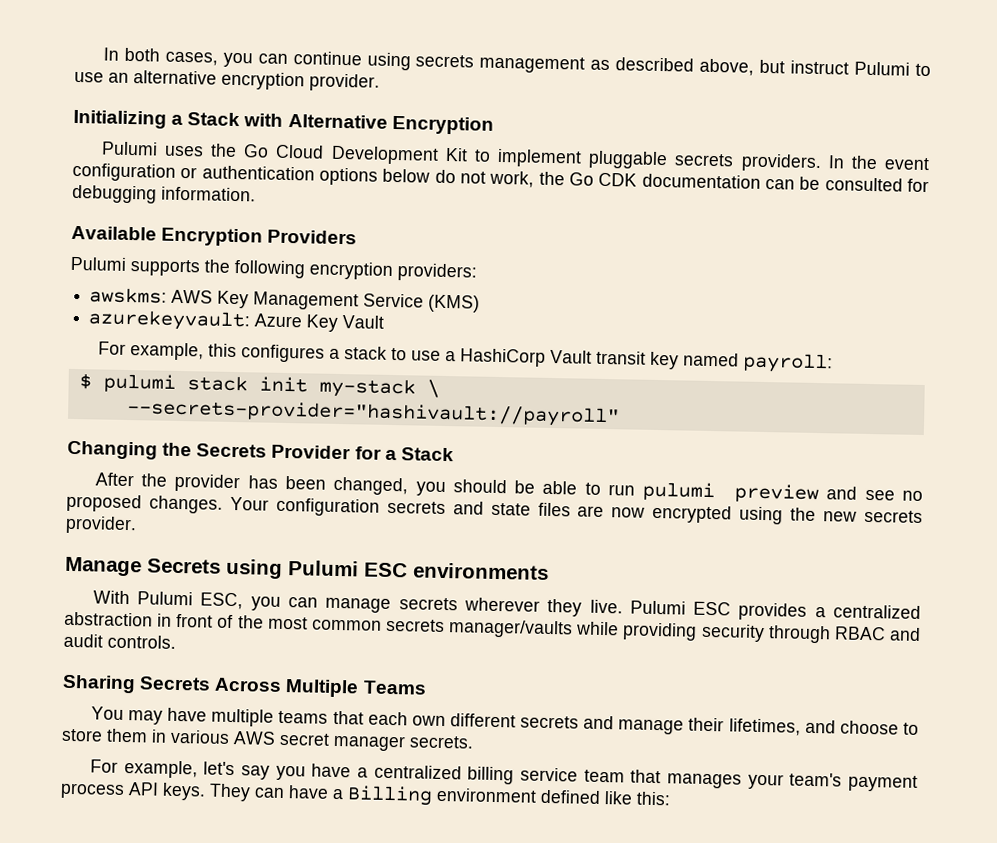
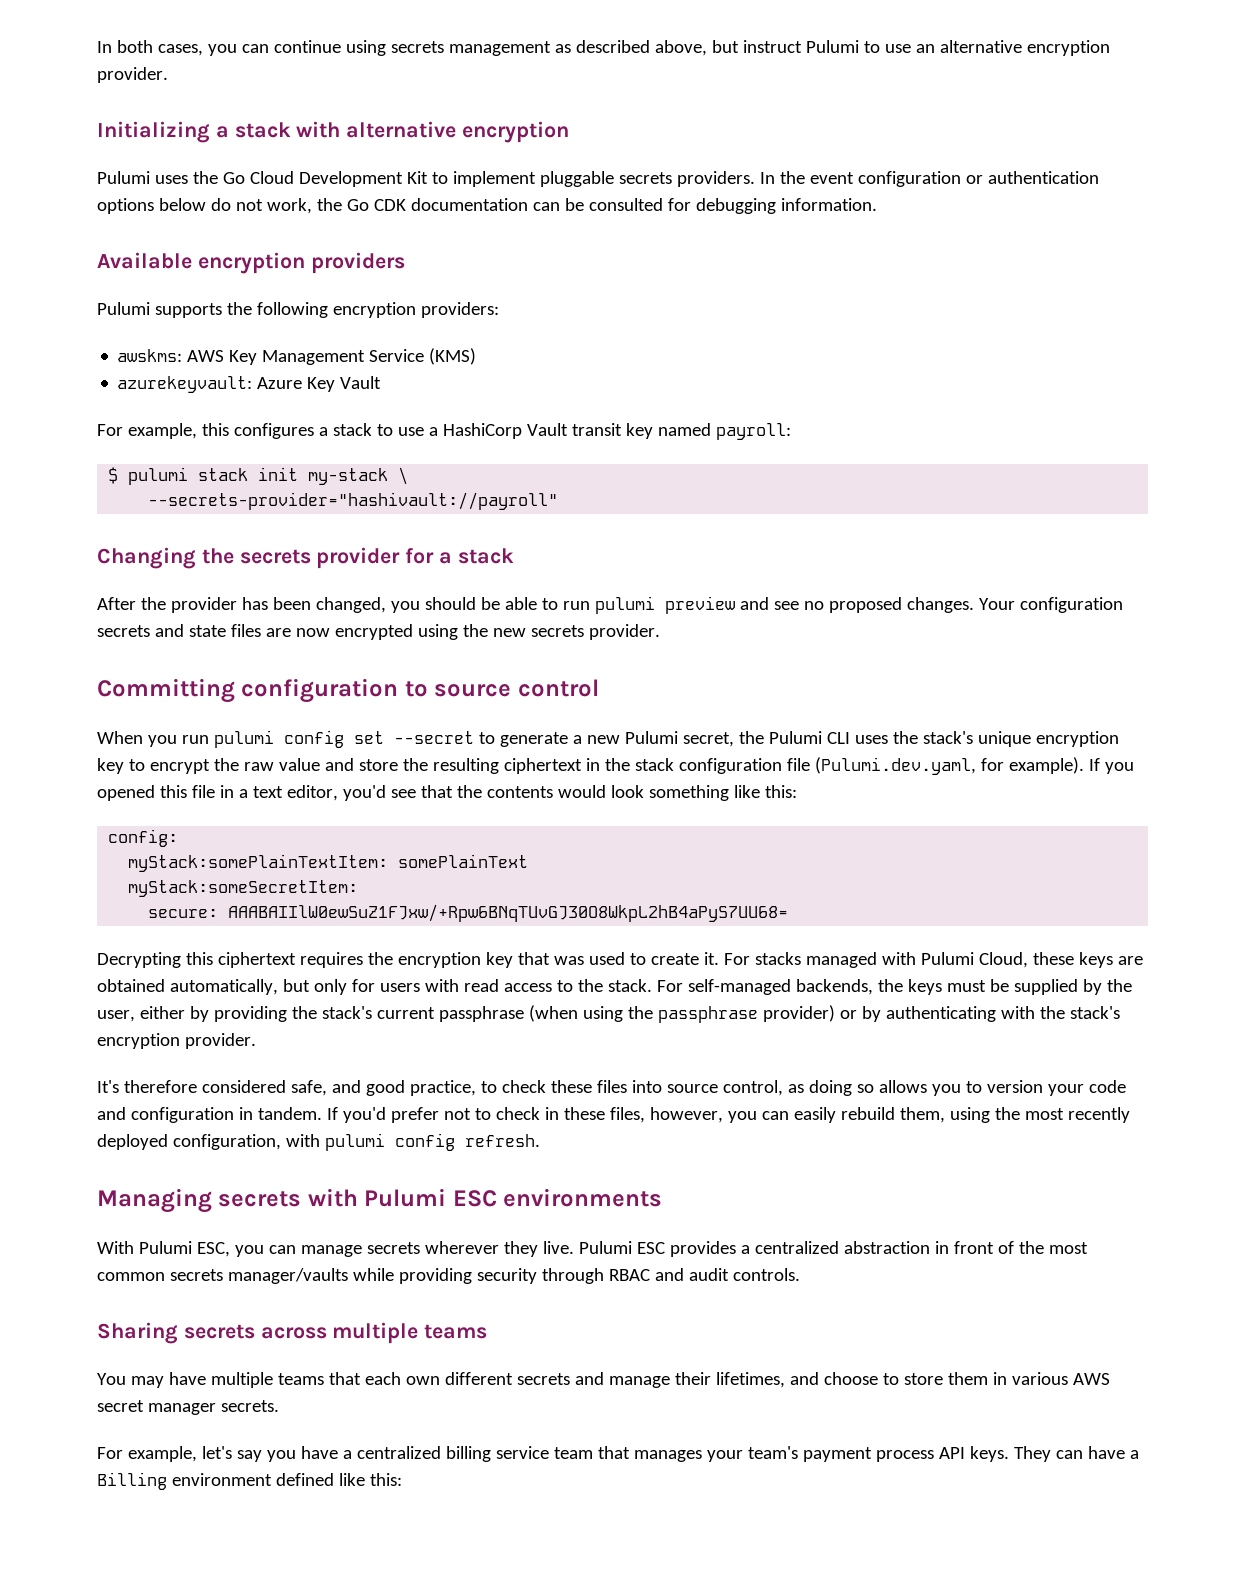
- Initializing a Stack with Alternative Encryption
+ Initializing a stack with alternative encryption
- Available Encryption Providers
+ Available encryption providers
- Changing the Secrets Provider for a Stack
+ Changing the secrets provider for a stack
- Manage Secrets using Pulumi ESC environments
+ Committing configuration to source control
+ When you run pulumi config set --secret to generate a new Pulumi secret, the Pulumi CLI uses the stack's unique encryption key to encrypt the raw value and store the resulting ciphertext in the stack configuration file (Pulumi.dev.yaml, for example). If you opened this file in a text editor, you'd see that the contents would look something like this:
+ config:
+ myStack:somePlainTextItem: somePlainText
+ myStack:someSecretItem:
+ secure: AAABAIIlW0ewSuZ1FJxw/+Rpw6BNqTUvGJ30O8WkpL2hB4aPyS7UU68=
+ Decrypting this ciphertext requires the encryption key that was used to create it. For stacks managed with Pulumi Cloud, these keys are obtained automatically, but only for users with read access to the stack. For self-managed backends, the keys must be supplied by the user, either by providing the stack's current passphrase (when using the passphrase provider) or by authenticating with the stack's encryption provider.
+ It's therefore considered safe, and good practice, to check these files into source control, as doing so allows you to version your code and configuration in tandem. If you'd prefer not to check in these files, however, you can easily rebuild them, using the most recently deployed configuration, with pulumi config refresh.
+ Managing secrets with Pulumi ESC environments
- Sharing Secrets Across Multiple Teams
+ Sharing secrets across multiple teams

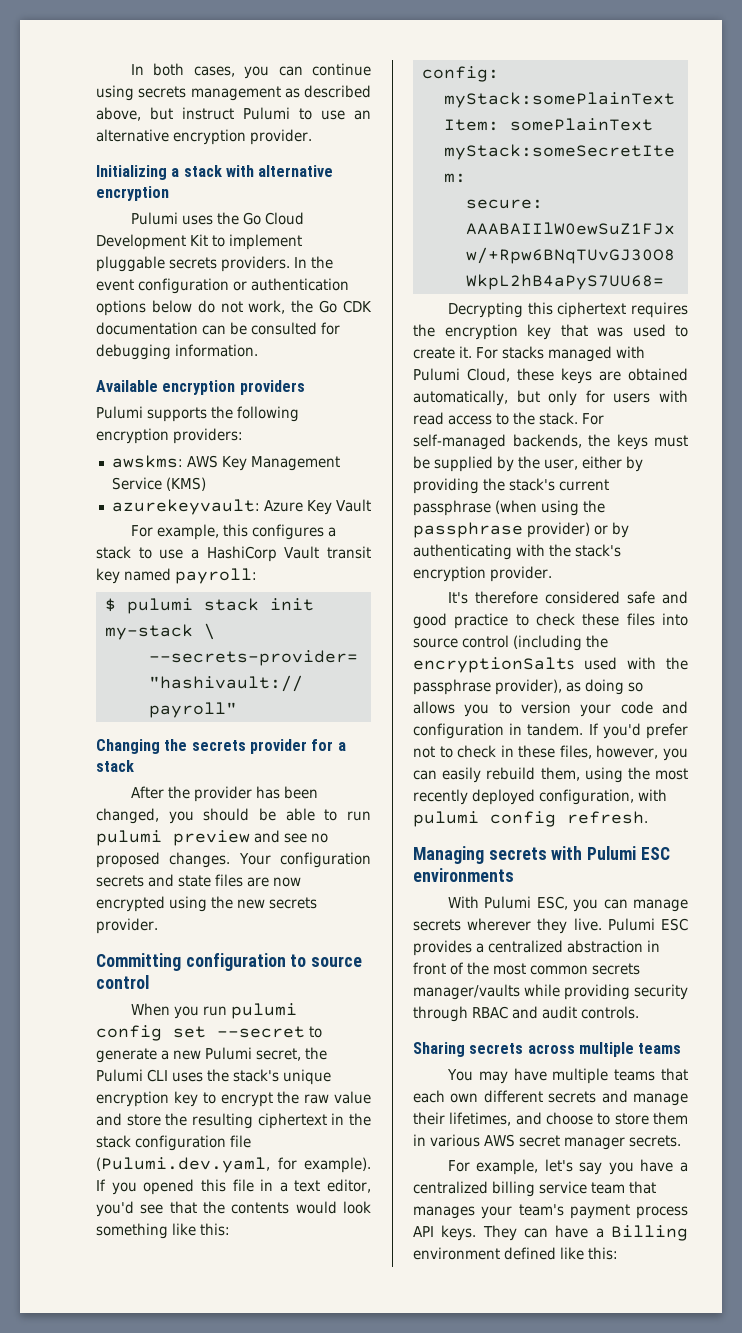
- It's therefore considered safe, and good practice, to check these files into source control, as doing so allows you to version your code and configuration in tandem.
+ It's therefore considered safe and good practice to check these files into source control (including the encryptionSalts used with the passphrase provider), as doing so allows you to version your code and configuration in tandem.

